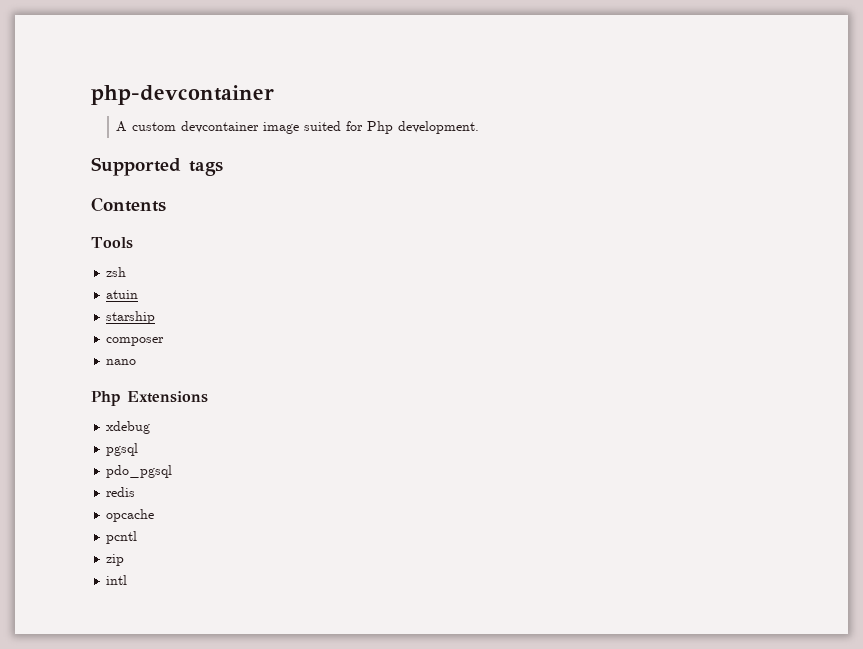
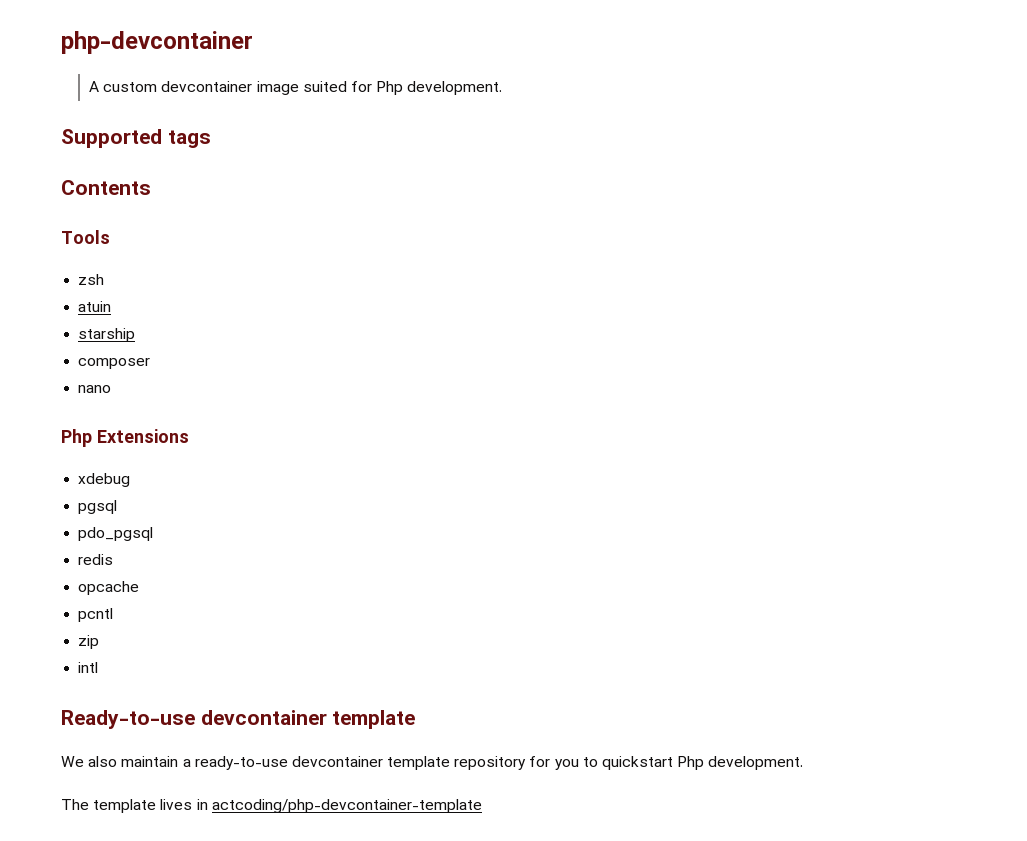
+ Ready-to-use devcontainer template
+ We also maintain a ready-to-use devcontainer template repository for you to quickstart Php development.
+ The template lives in actcoding/php-devcontainer-template

